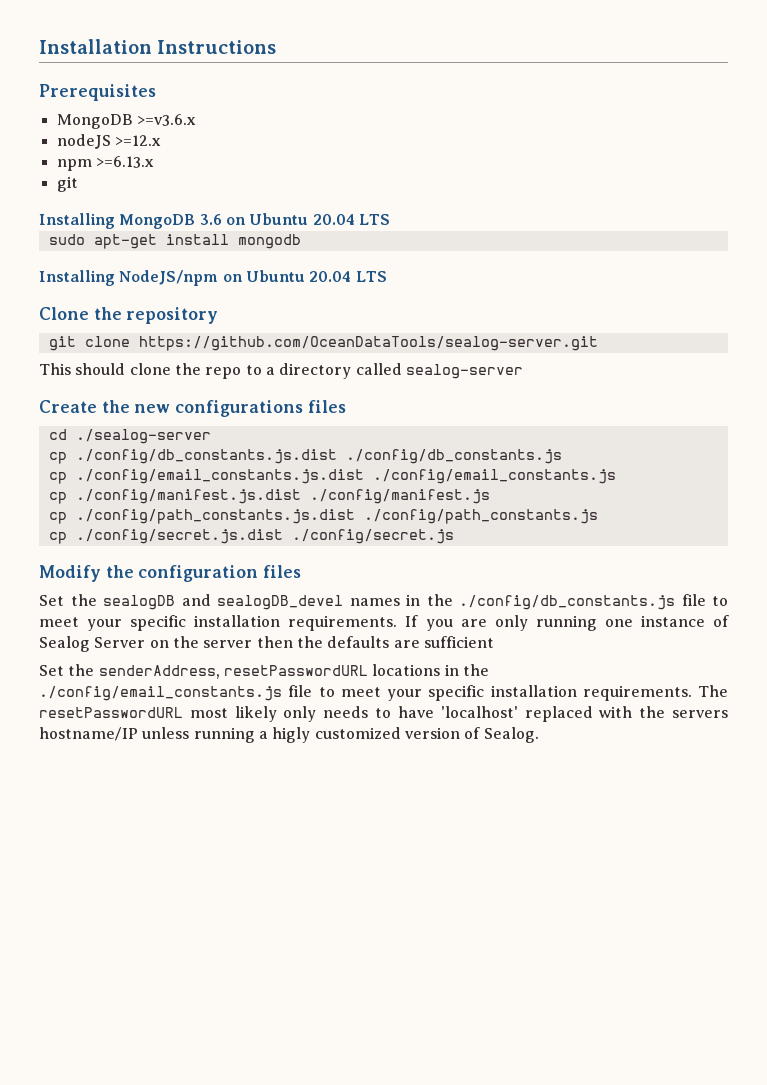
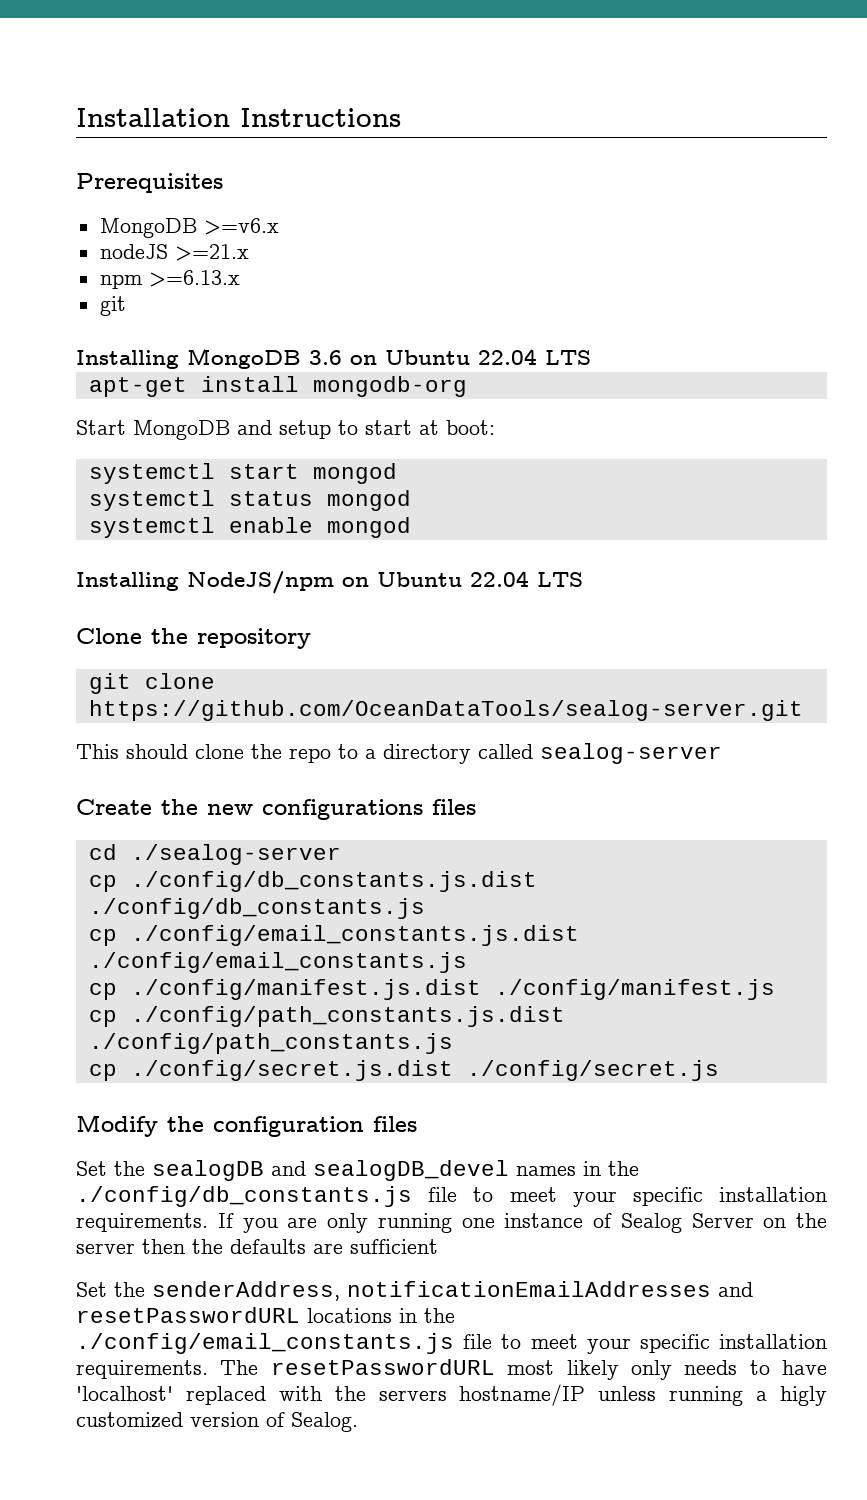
- MongoDB >=v3.6.x
+ MongoDB >=v6.x
- nodeJS >=12.x
+ nodeJS >=21.x
- Installing MongoDB 3.6 on Ubuntu 20.04 LTS
- sudo apt-get install mongodb
+ Installing MongoDB 3.6 on Ubuntu 22.04 LTS
+ apt-get install mongodb-org
+ Start MongoDB and setup to start at boot:
+ systemctl start mongod
+ systemctl status mongod
+ systemctl enable mongod
- Installing NodeJS/npm on Ubuntu 20.04 LTS
+ Installing NodeJS/npm on Ubuntu 22.04 LTS
- Set the senderAddress, resetPasswordURL locations in the ./config/email_constants.js file to meet your specific installation requirements.
+ Set the senderAddress, notificationEmailAddresses and resetPasswordURL locations in the ./config/email_constants.js file to meet your specific installation requirements.

